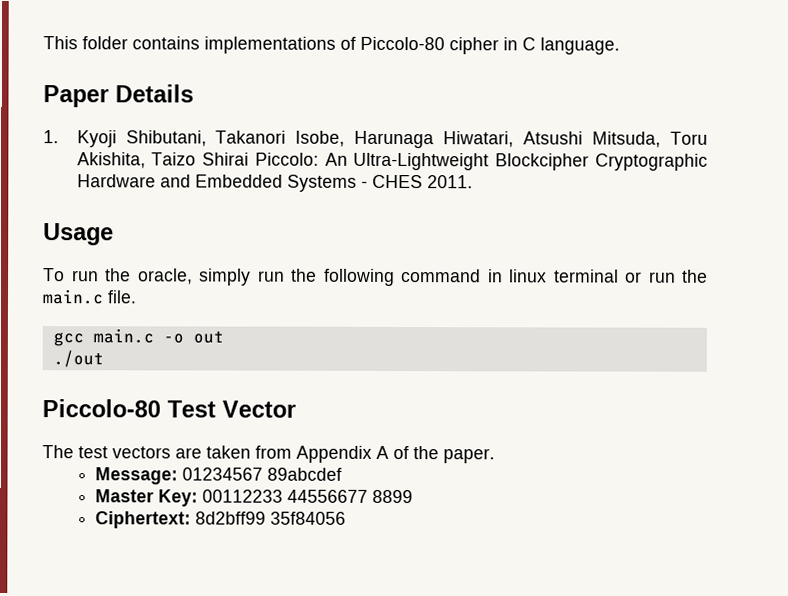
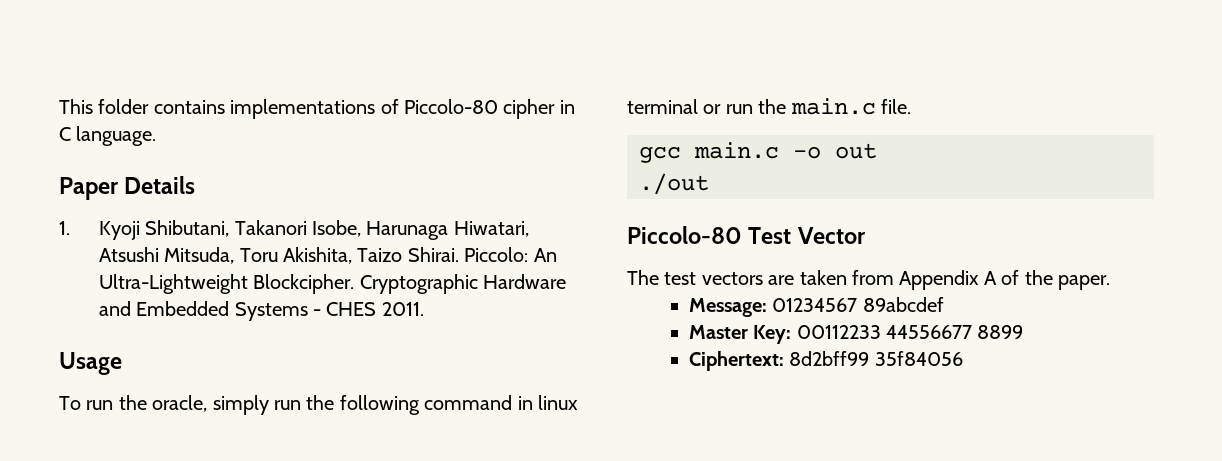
- 1. Kyoji Shibutani, Takanori Isobe, Harunaga Hiwatari, Atsushi Mitsuda, Toru Akishita, Taizo Shirai Piccolo: An Ultra-Lightweight Blockcipher Cryptographic Hardware and Embedded Systems - CHES 2011.
+ 1. Kyoji Shibutani, Takanori Isobe, Harunaga Hiwatari, Atsushi Mitsuda, Toru Akishita, Taizo Shirai. Piccolo: An Ultra-Lightweight Blockcipher. Cryptographic Hardware and Embedded Systems - CHES 2011.

